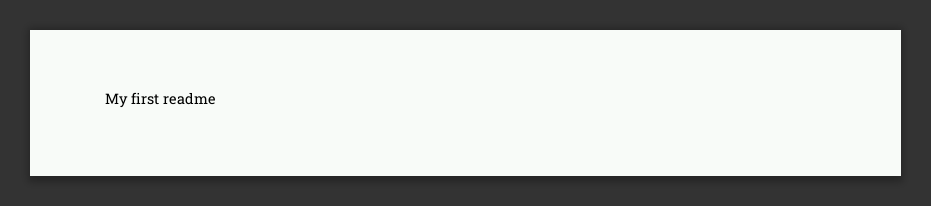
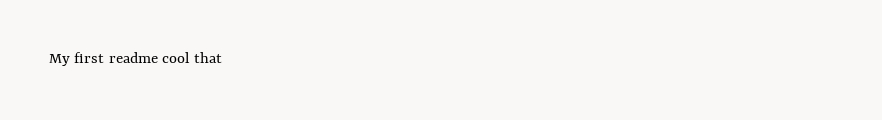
- My first readme
+ My first readme cool that

